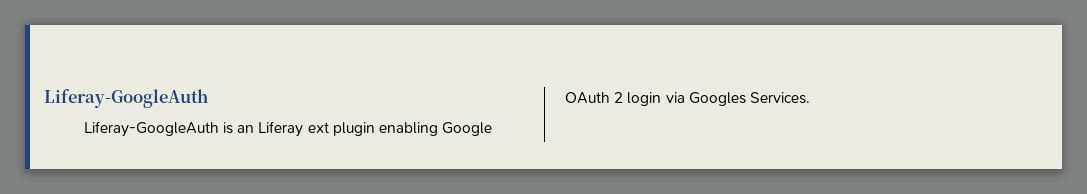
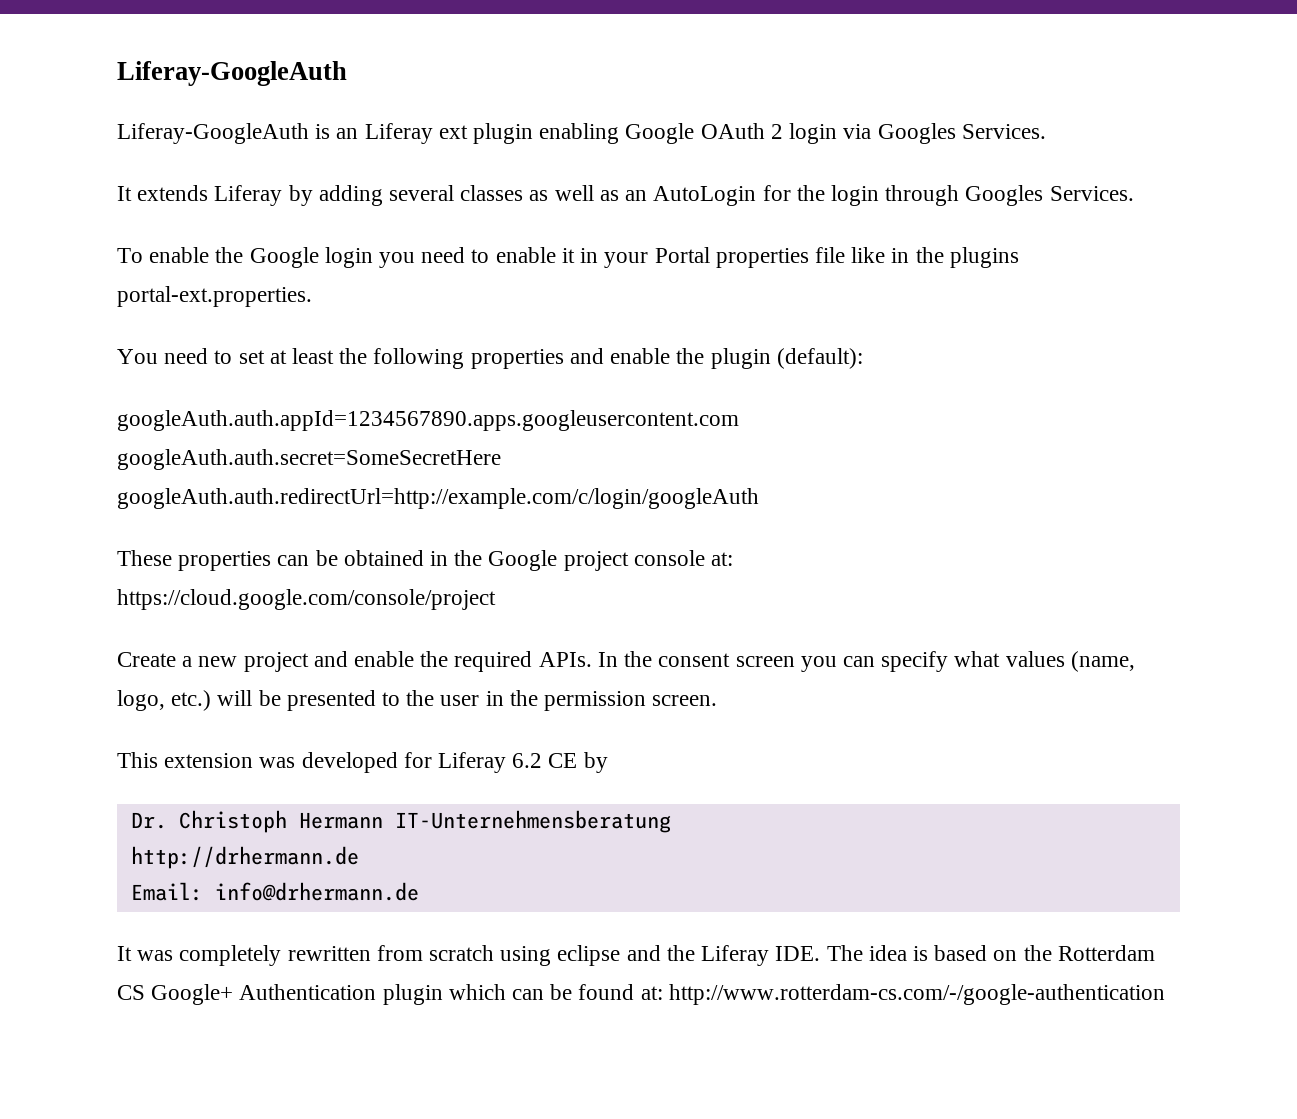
+ It extends Liferay by adding several classes as well as an AutoLogin for the login through Googles Services.
+ To enable the Google login you need to enable it in your Portal properties file like in the plugins portal-ext.properties.
+ You need to set at least the following properties and enable the plugin (default):
+ googleAuth.auth.appId=1234567890.apps.googleusercontent.com
+ googleAuth.auth.secret=SomeSecretHere
+ googleAuth.auth.redirectUrl=http://example.com/c/login/googleAuth
+ These properties can be obtained in the Google project console at:
+ https://cloud.google.com/console/project
+ Create a new project and enable the required APIs. In the consent screen you can specify what values (name, logo, etc.) will be presented to the user in the permission screen.
+ This extension was developed for Liferay 6.2 CE by
+ Dr. Christoph Hermann IT-Unternehmensberatung
+ http://drhermann.de
+ Email: info@drhermann.de
+ It was completely rewritten from scratch using eclipse and the Liferay IDE. The idea is based on the Rotterdam CS Google+ Authentication plugin which can be found at: http://www.rotterdam-cs.com/-/google-authentication

